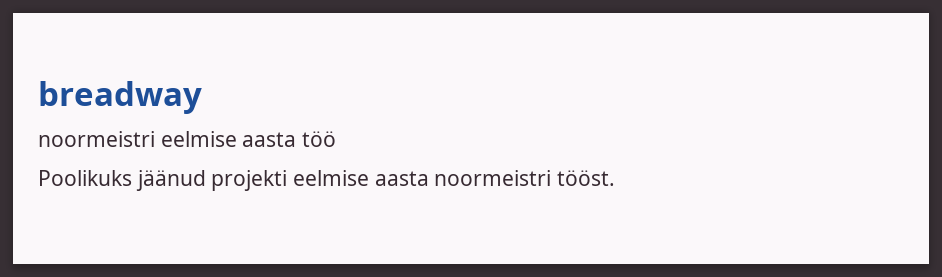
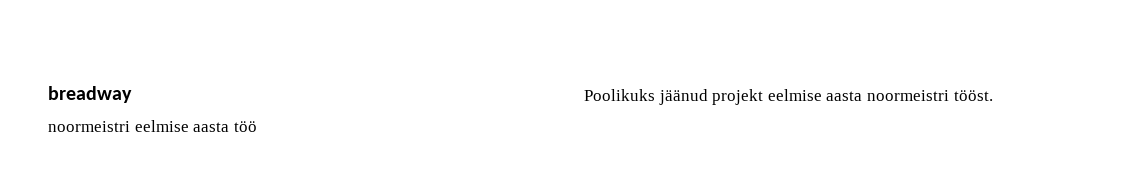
- Poolikuks jäänud projekti eelmise aasta noormeistri tööst.
+ Poolikuks jäänud projekt eelmise aasta noormeistri tööst.

